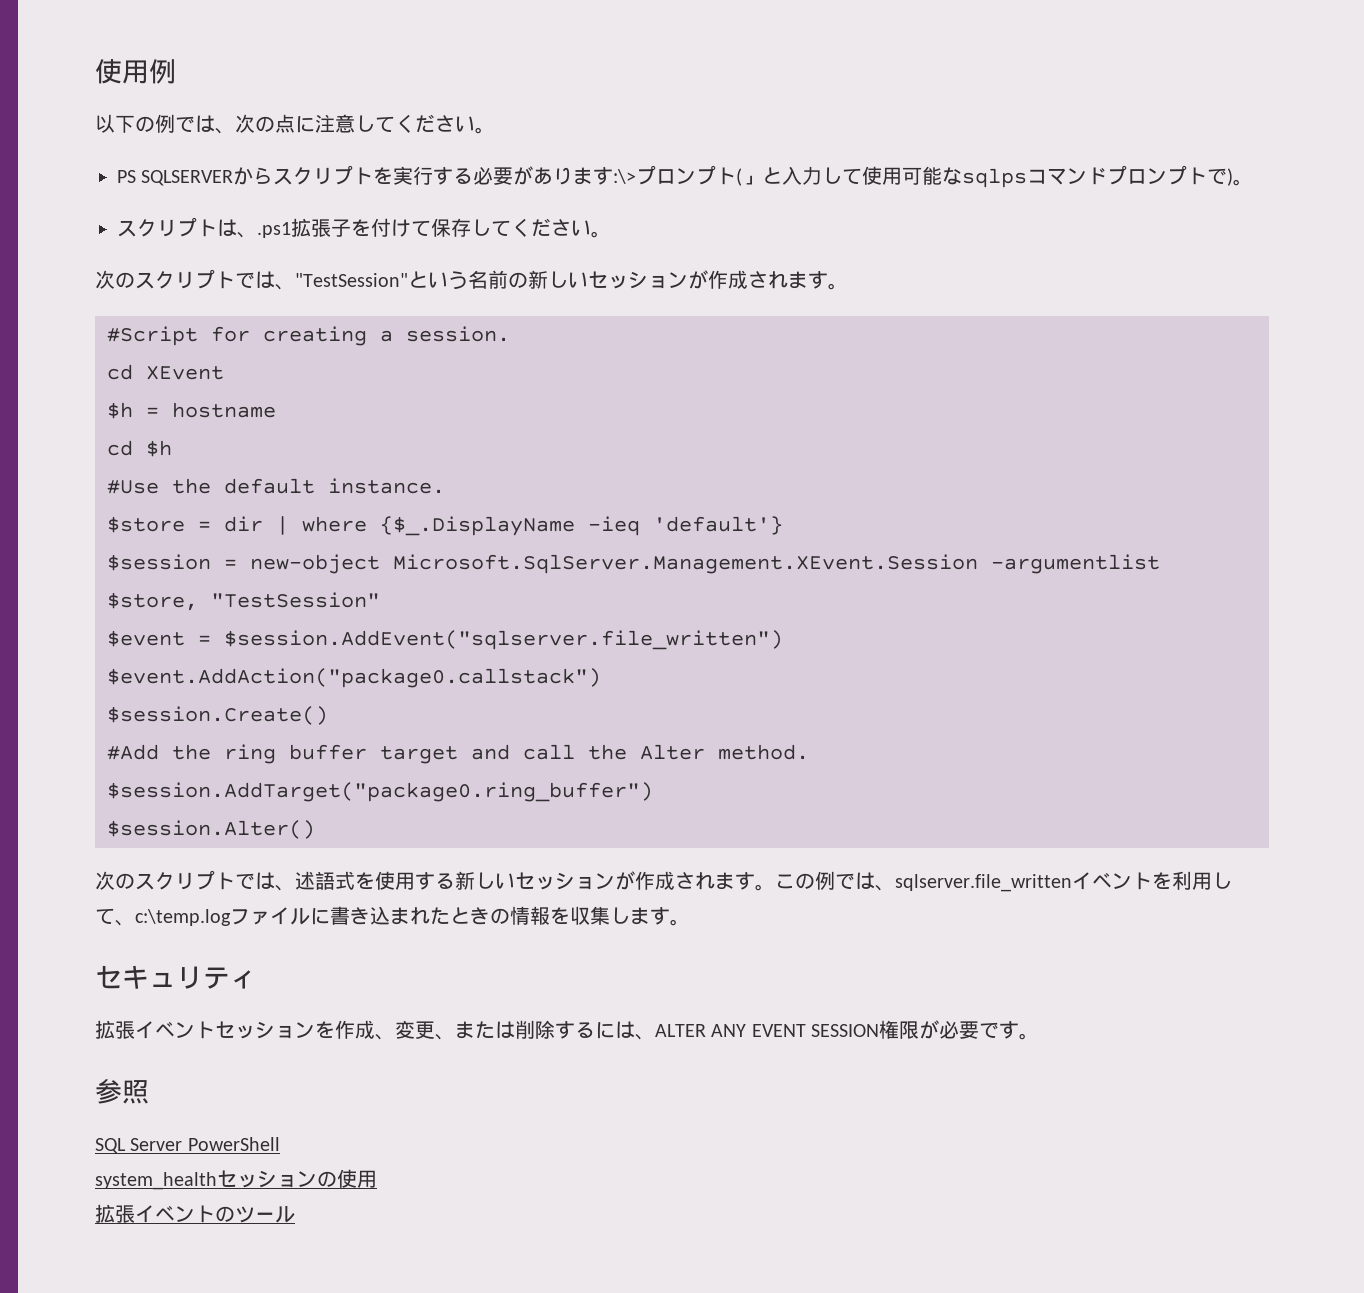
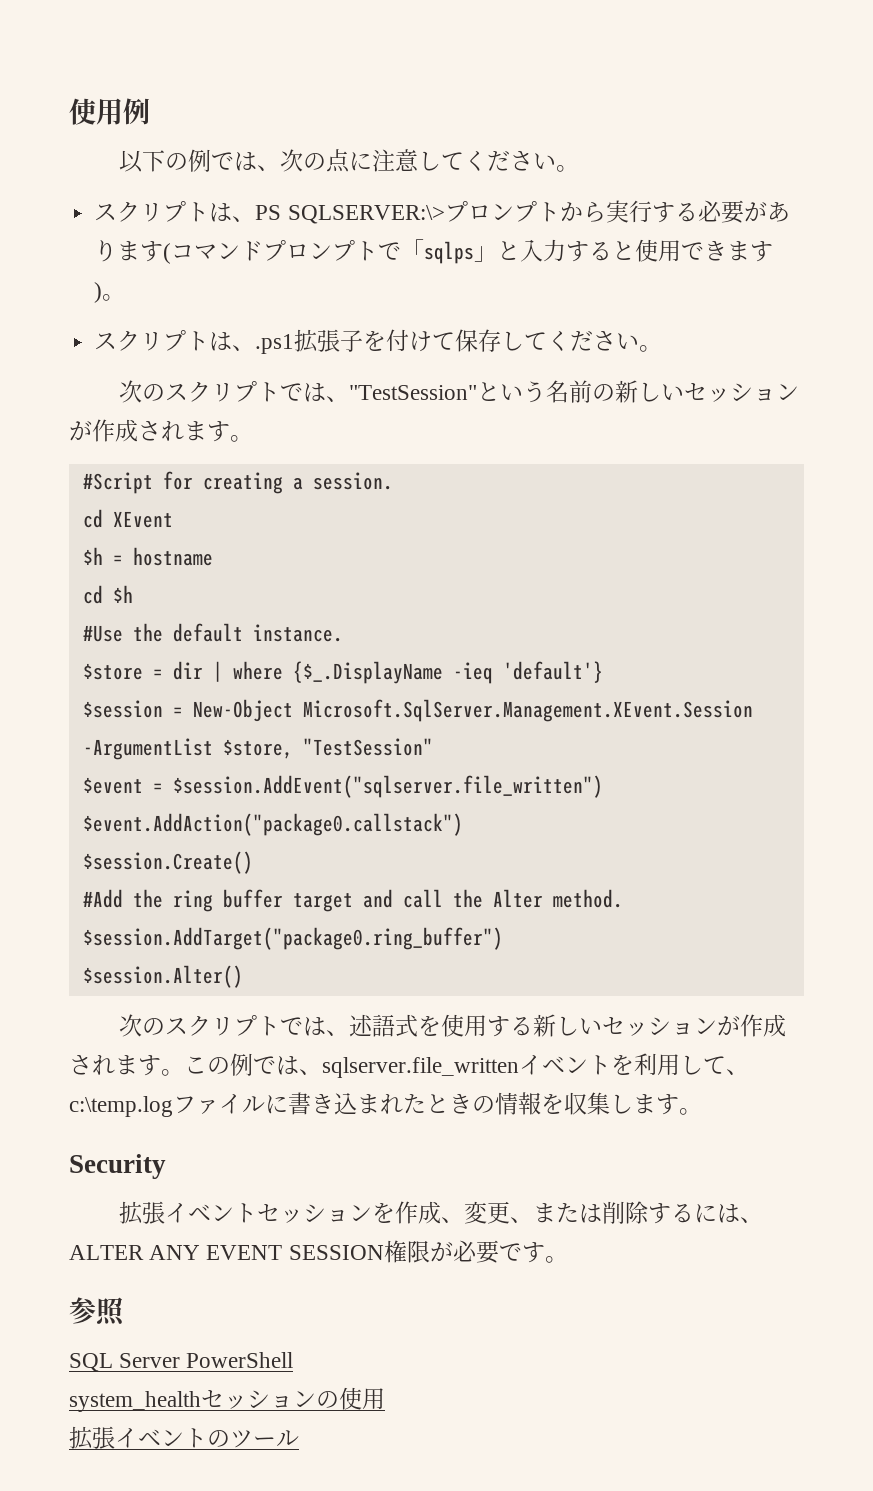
- PS SQLSERVERからスクリプトを実行する必要があります:\>プロンプト(」と入力して使用可能なsqlpsコマンドプロンプトで)。
+ スクリプトは、PS SQLSERVER:\>プロンプトから実行する必要があります(コマンドプロンプトで「sqlps」と入力すると使用できます)。
- $session = new-object Microsoft.SqlServer.Management.XEvent.Session -argumentlist $store, "TestSession"
+ $session = New-Object Microsoft.SqlServer.Management.XEvent.Session -ArgumentList $store, "TestSession"
- セキュリティ
+ Security

